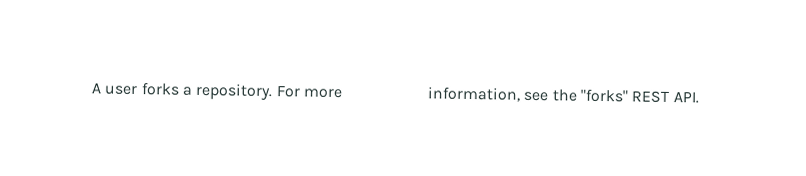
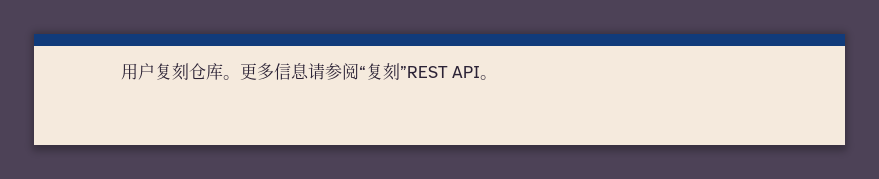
- A user forks a repository. For more information, see the "forks" REST API.
+ 用户复刻仓库。更多信息请参阅“复刻”REST API。

